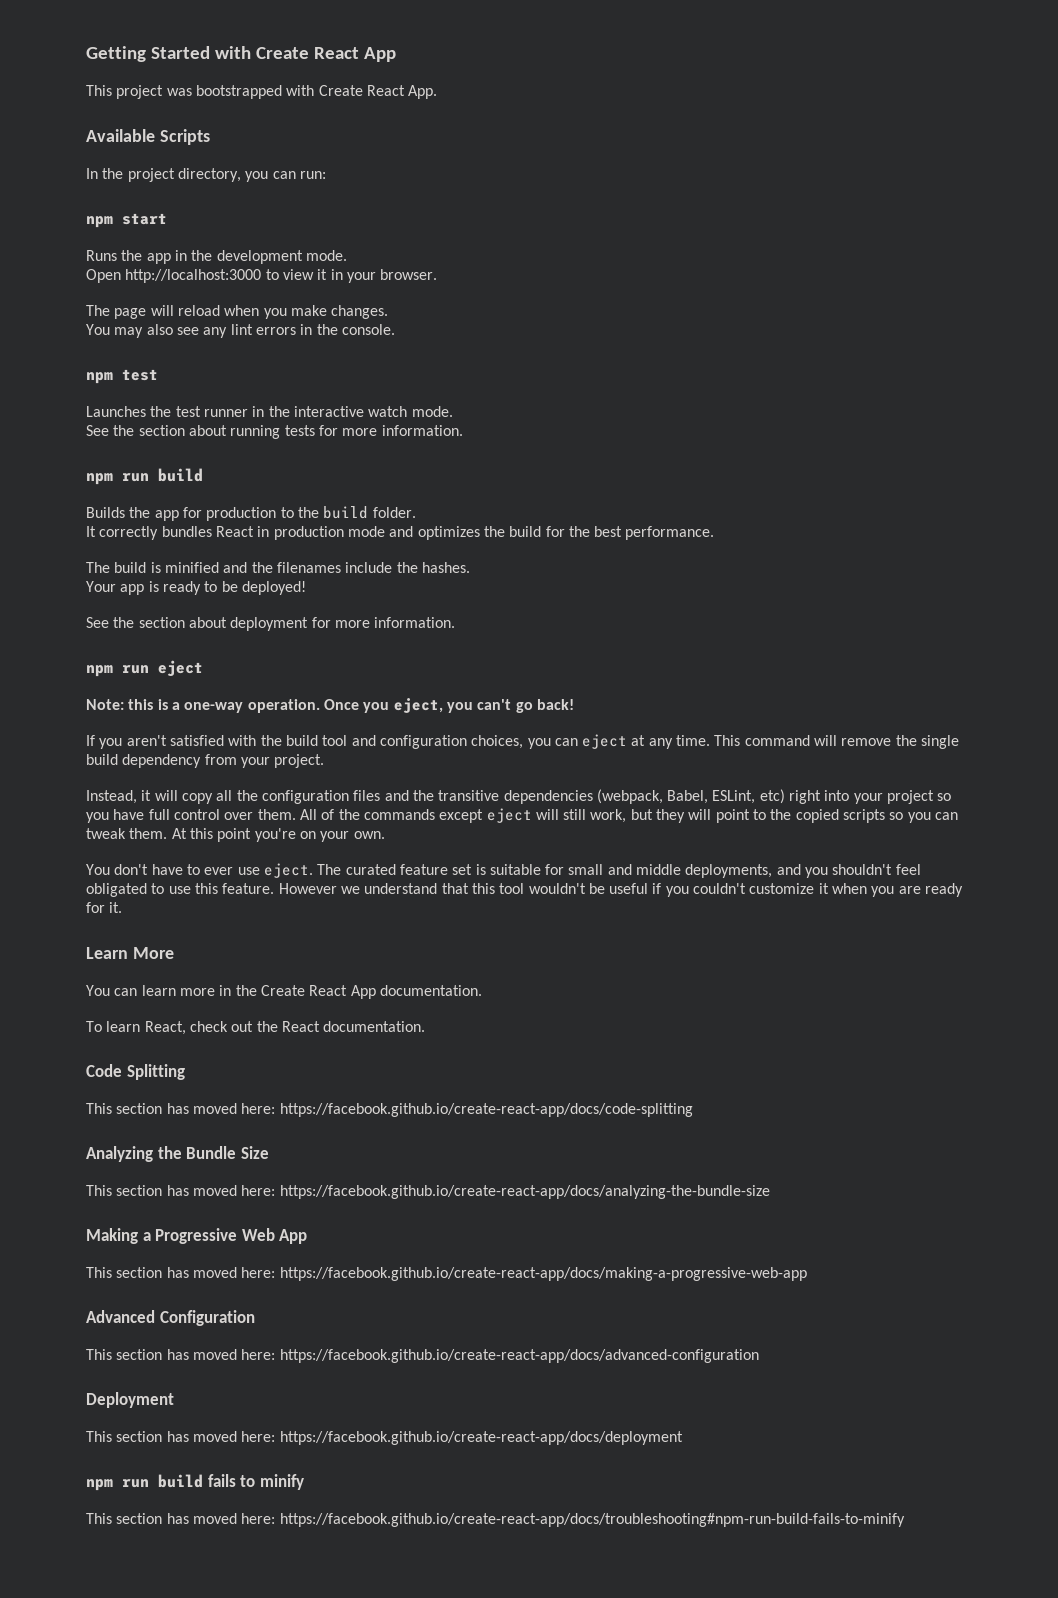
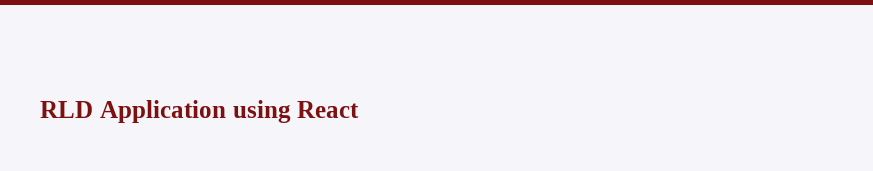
- Getting Started with Create React App
- This project was bootstrapped with Create React App.
- Available Scripts
- In the project directory, you can run:
- npm start
- Runs the app in the development mode.
- Open http://localhost:3000 to view it in your browser.
- The page will reload when you make changes.
- You may also see any lint errors in the console.
- npm test
- Launches the test runner in the interactive watch mode.
- See the section about running tests for more information.
- npm run build
- Builds the app for production to the build folder.
- It correctly bundles React in production mode and optimizes the build for the best performance.
- The build is minified and the filenames include the hashes.
- Your app is ready to be deployed!
- See the section about deployment for more information.
- npm run eject
- Note: this is a one-way operation. Once you eject, you can't go back!
- If you aren't satisfied with the build tool and configuration choices, you can eject at any time. This command will remove the single build dependency from your project.
- Instead, it will copy all the configuration files and the transitive dependencies (webpack, Babel, ESLint, etc) right into your project so you have full control over them. All of the commands except eject will still work, but they will point to the copied scripts so you can tweak them. At this point you're on your own.
- You don't have to ever use eject. The curated feature set is suitable for small and middle deployments, and you shouldn't feel obligated to use this feature. However we understand that this tool wouldn't be useful if you couldn't customize it when you are ready for it.
- Learn More
- You can learn more in the Create React App documentation.
- To learn React, check out the React documentation.
- Code Splitting
- This section has moved here: https://facebook.github.io/create-react-app/docs/code-splitting
- Analyzing the Bundle Size
- This section has moved here: https://facebook.github.io/create-react-app/docs/analyzing-the-bundle-size
- Making a Progressive Web App
- This section has moved here: https://facebook.github.io/create-react-app/docs/making-a-progressive-web-app
- Advanced Configuration
- This section has moved here: https://facebook.github.io/create-react-app/docs/advanced-configuration
- Deployment
- This section has moved here: https://facebook.github.io/create-react-app/docs/deployment
- npm run build fails to minify
- This section has moved here: https://facebook.github.io/create-react-app/docs/troubleshooting#npm-run-build-fails-to-minify
+ RLD Application using React

